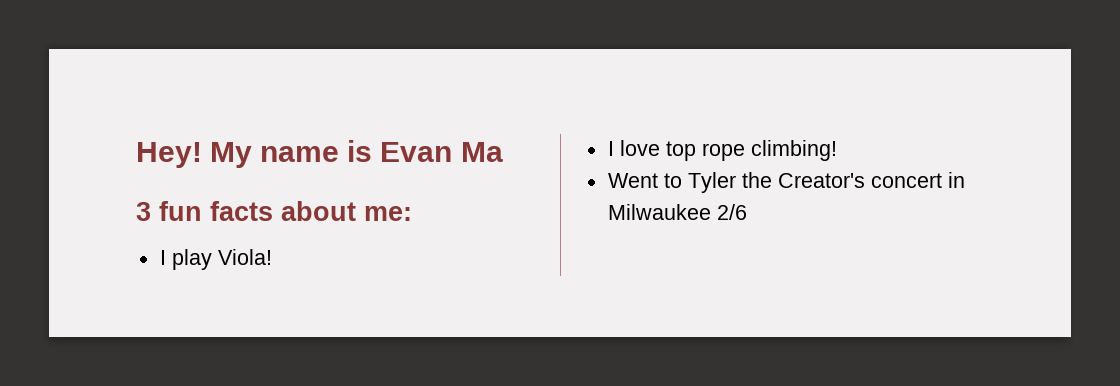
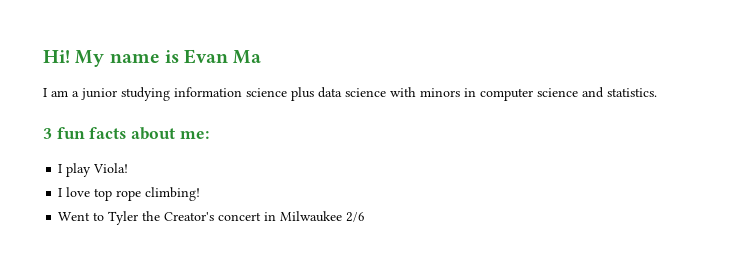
- Hey!
+ Hi!
+ I am a junior studying information science plus data science with minors in computer science and statistics.

